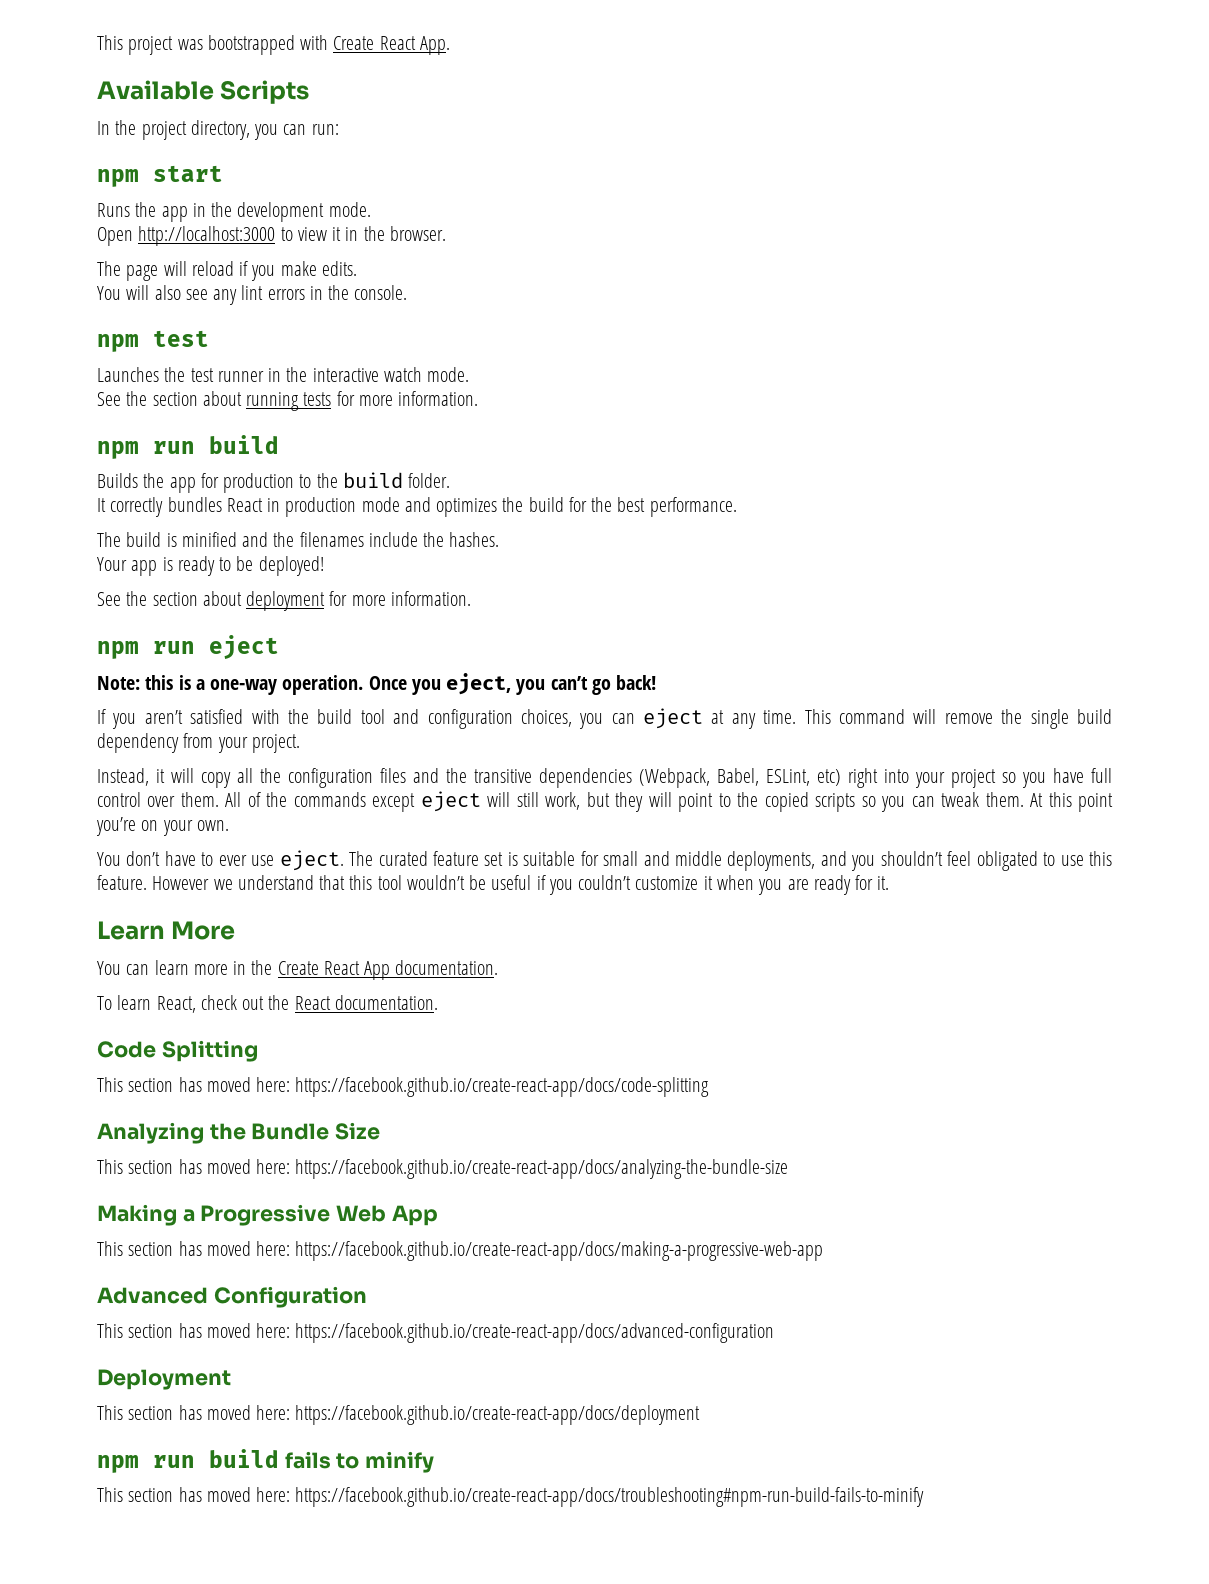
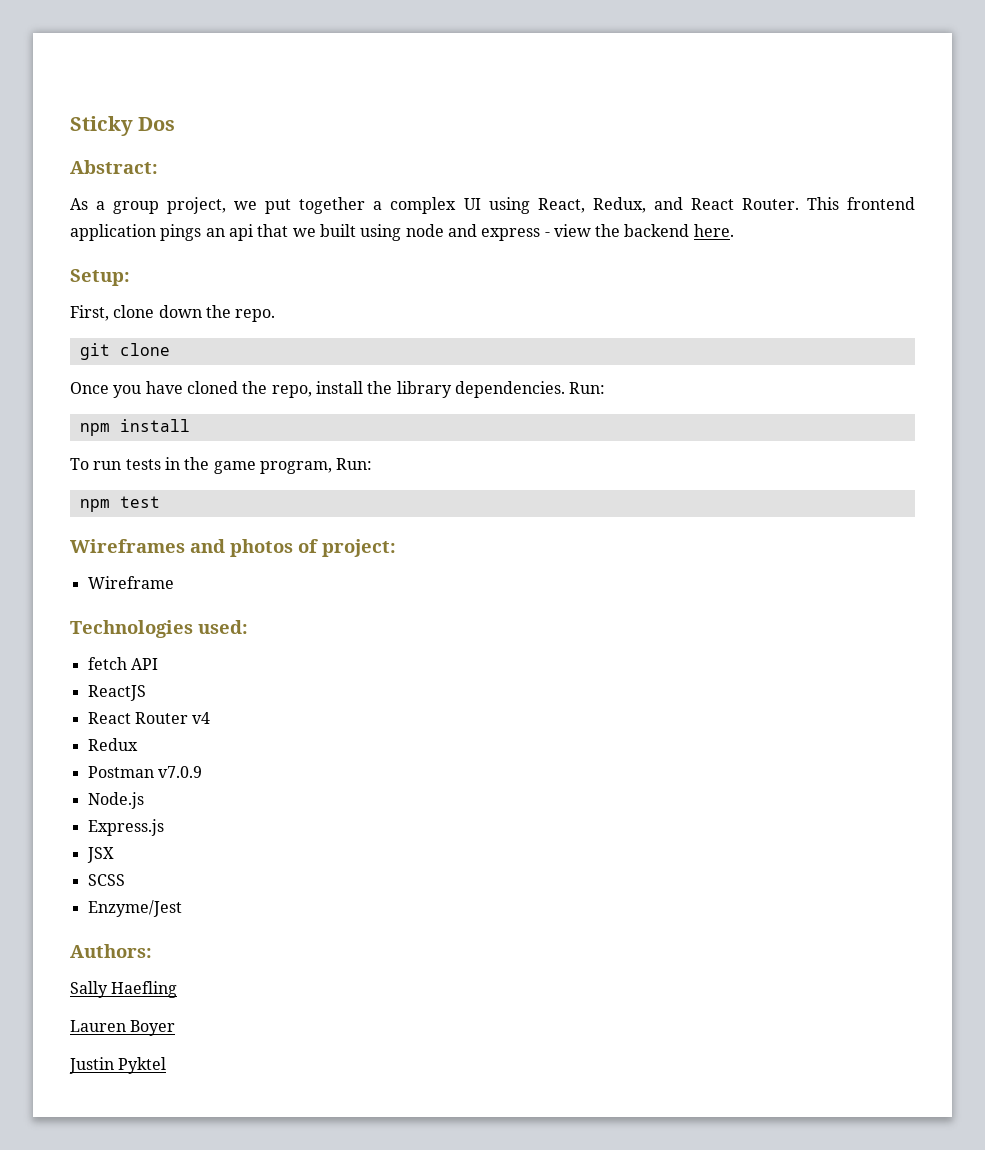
- This project was bootstrapped with Create React App.
- Available Scripts
- In the project directory, you can run:
- npm start
- Runs the app in the development mode.
- Open http://localhost:3000 to view it in the browser.
- The page will reload if you make edits.
- You will also see any lint errors in the console.
+ Sticky Dos
+ Abstract:
+ As a group project, we put together a complex UI using React, Redux, and React Router. This frontend application pings an api that we built using node and express - view the backend here.
+ Setup:
+ First, clone down the repo.
+ git clone
+ Once you have cloned the repo, install the library dependencies. Run:
+ npm install
+ To run tests in the game program, Run:
  npm test
- Launches the test runner in the interactive watch mode.
- See the section about running tests for more information.
- npm run build
- Builds the app for production to the build folder.
- It correctly bundles React in production mode and optimizes the build for the best performance.
- The build is minified and the filenames include the hashes.
- Your app is ready to be deployed!
- See the section about deployment for more information.
- npm run eject
- Note: this is a one-way operation. Once you eject, you can’t go back!
- If you aren’t satisfied with the build tool and configuration choices, you can eject at any time. This command will remove the single build dependency from your project.
- Instead, it will copy all the configuration files and the transitive dependencies (Webpack, Babel, ESLint, etc) right into your project so you have full control over them. All of the commands except eject will still work, but they will point to the copied scripts so you can tweak them. At this point you’re on your own.
- You don’t have to ever use eject. The curated feature set is suitable for small and middle deployments, and you shouldn’t feel obligated to use this feature. However we understand that this tool wouldn’t be useful if you couldn’t customize it when you are ready for it.
- Learn More
- You can learn more in the Create React App documentation.
- To learn React, check out the React documentation.
- Code Splitting
- This section has moved here: https://facebook.github.io/create-react-app/docs/code-splitting
- Analyzing the Bundle Size
- This section has moved here: https://facebook.github.io/create-react-app/docs/analyzing-the-bundle-size
- Making a Progressive Web App
- This section has moved here: https://facebook.github.io/create-react-app/docs/making-a-progressive-web-app
- Advanced Configuration
- This section has moved here: https://facebook.github.io/create-react-app/docs/advanced-configuration
- Deployment
- This section has moved here: https://facebook.github.io/create-react-app/docs/deployment
- npm run build fails to minify
- This section has moved here: https://facebook.github.io/create-react-app/docs/troubleshooting#npm-run-build-fails-to-minify
+ Wireframes and photos of project:
+ Wireframe
+ Technologies used:
+ fetch API
+ ReactJS
+ React Router v4
+ Redux
+ Postman v7.0.9
+ Node.js
+ Express.js
+ JSX
+ SCSS
+ Enzyme/Jest
+ Authors:
+ Sally Haefling
+ Lauren Boyer
+ Justin Pyktel

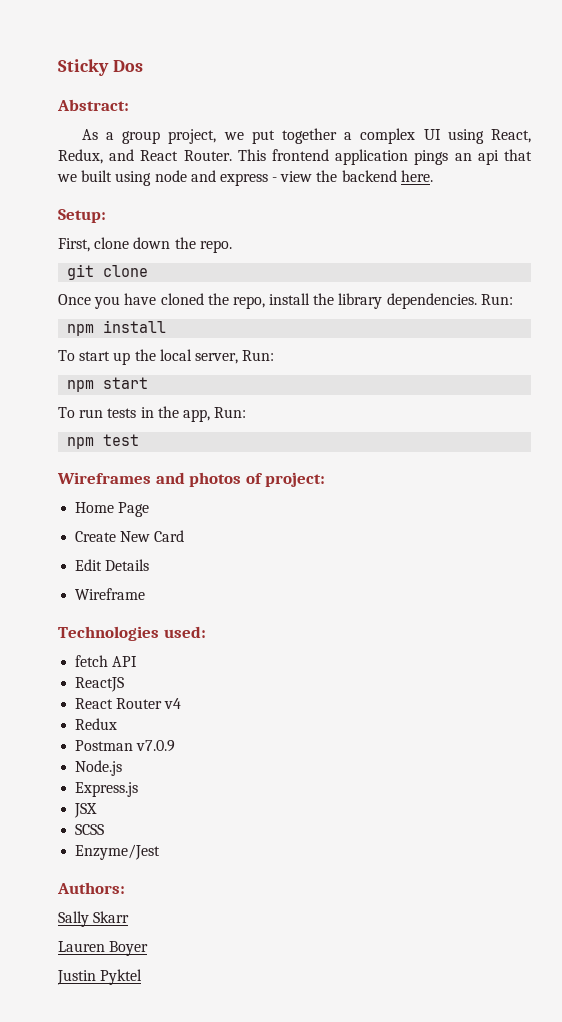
+ To start up the local server, Run:
+ npm start
- To run tests in the game program, Run:
+ To run tests in the app, Run:
+ Home Page
+ Create New Card
+ Edit Details
- Sally Haefling
+ Sally Skarr

